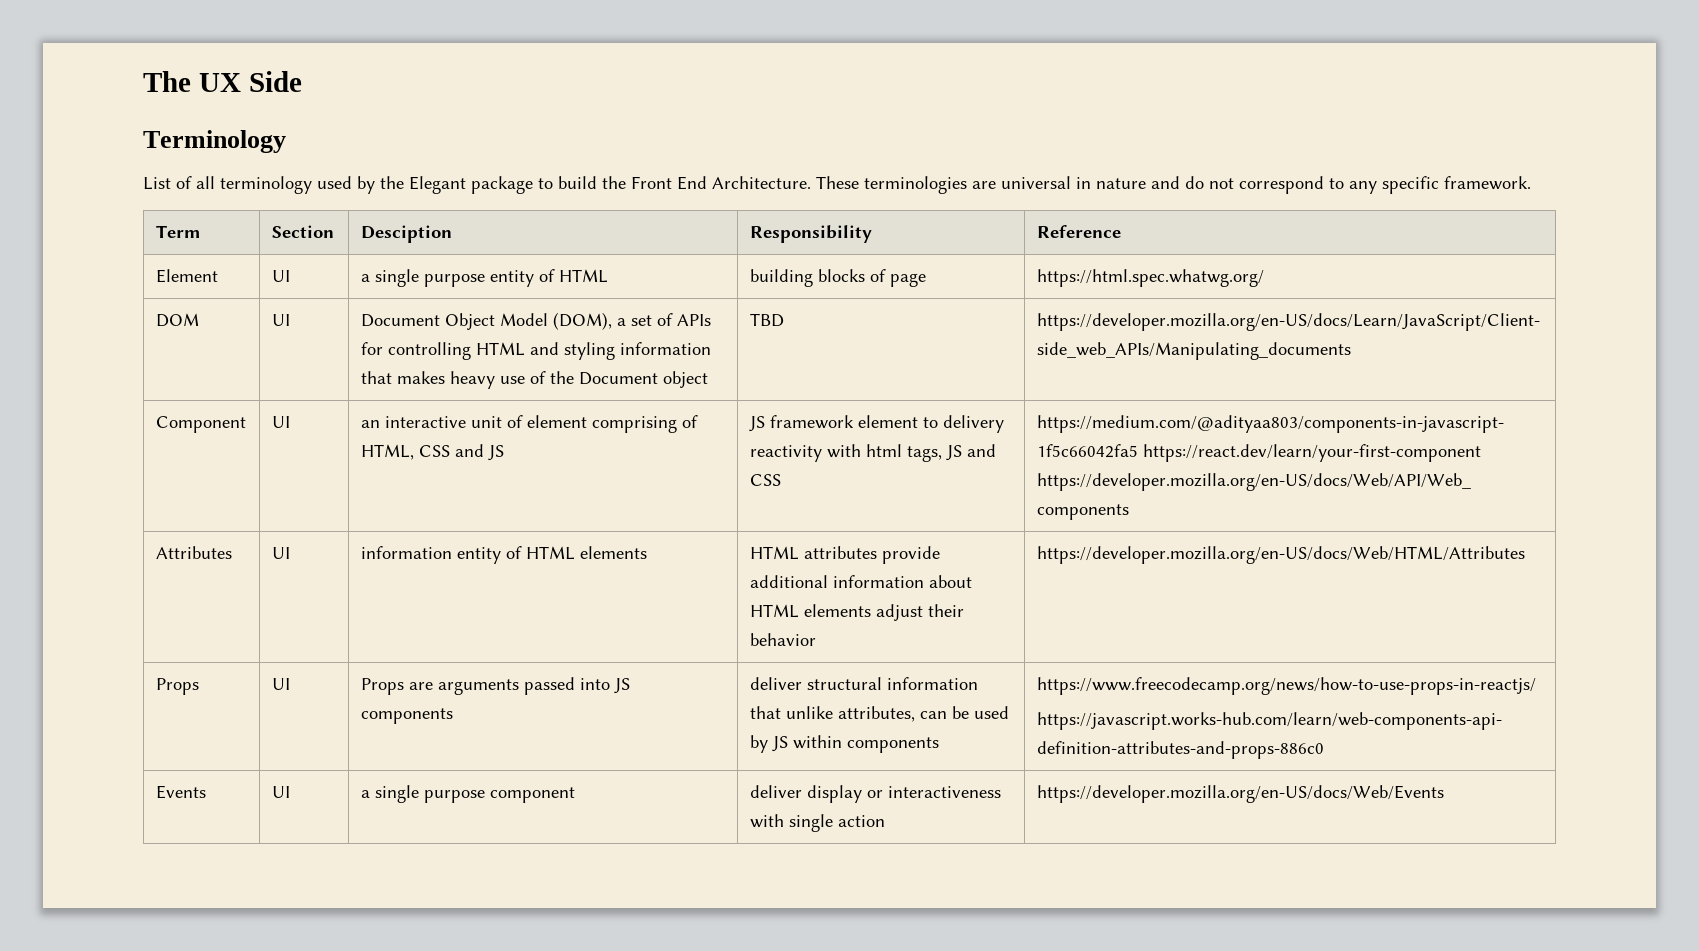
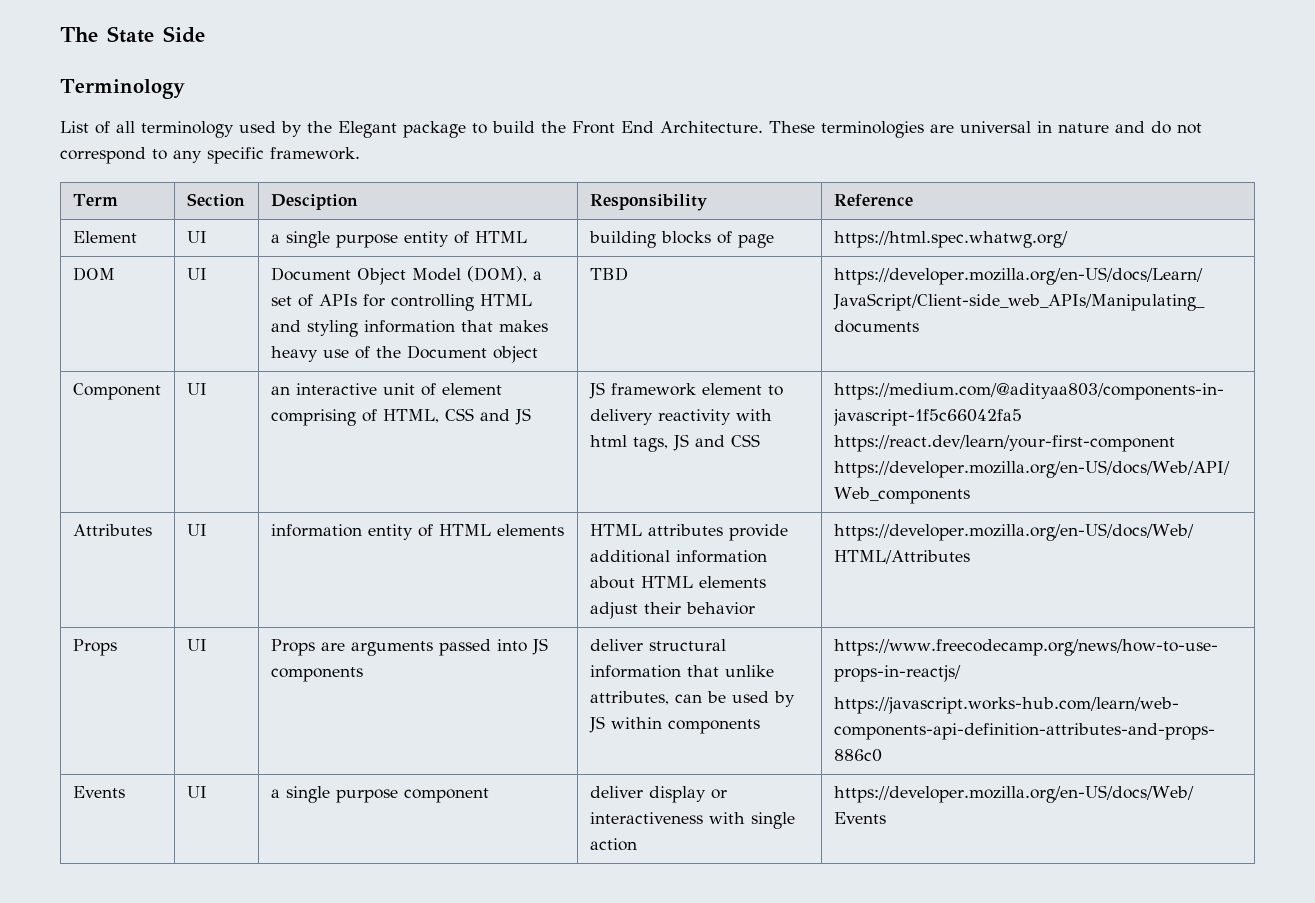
- The UX Side
+ The State Side

